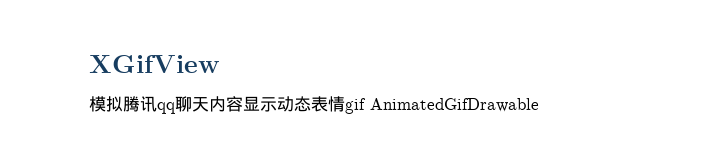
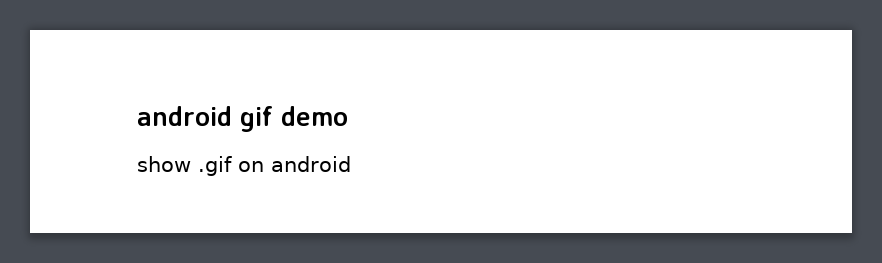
- XGifView
- 模拟腾讯qq聊天内容显示动态表情gif AnimatedGifDrawable
+ android gif demo
+ show .gif on android

